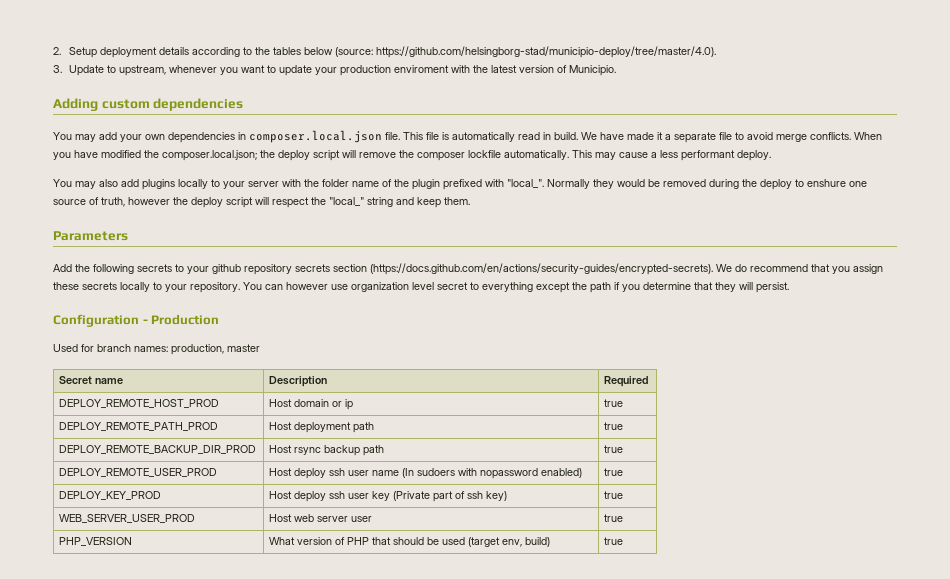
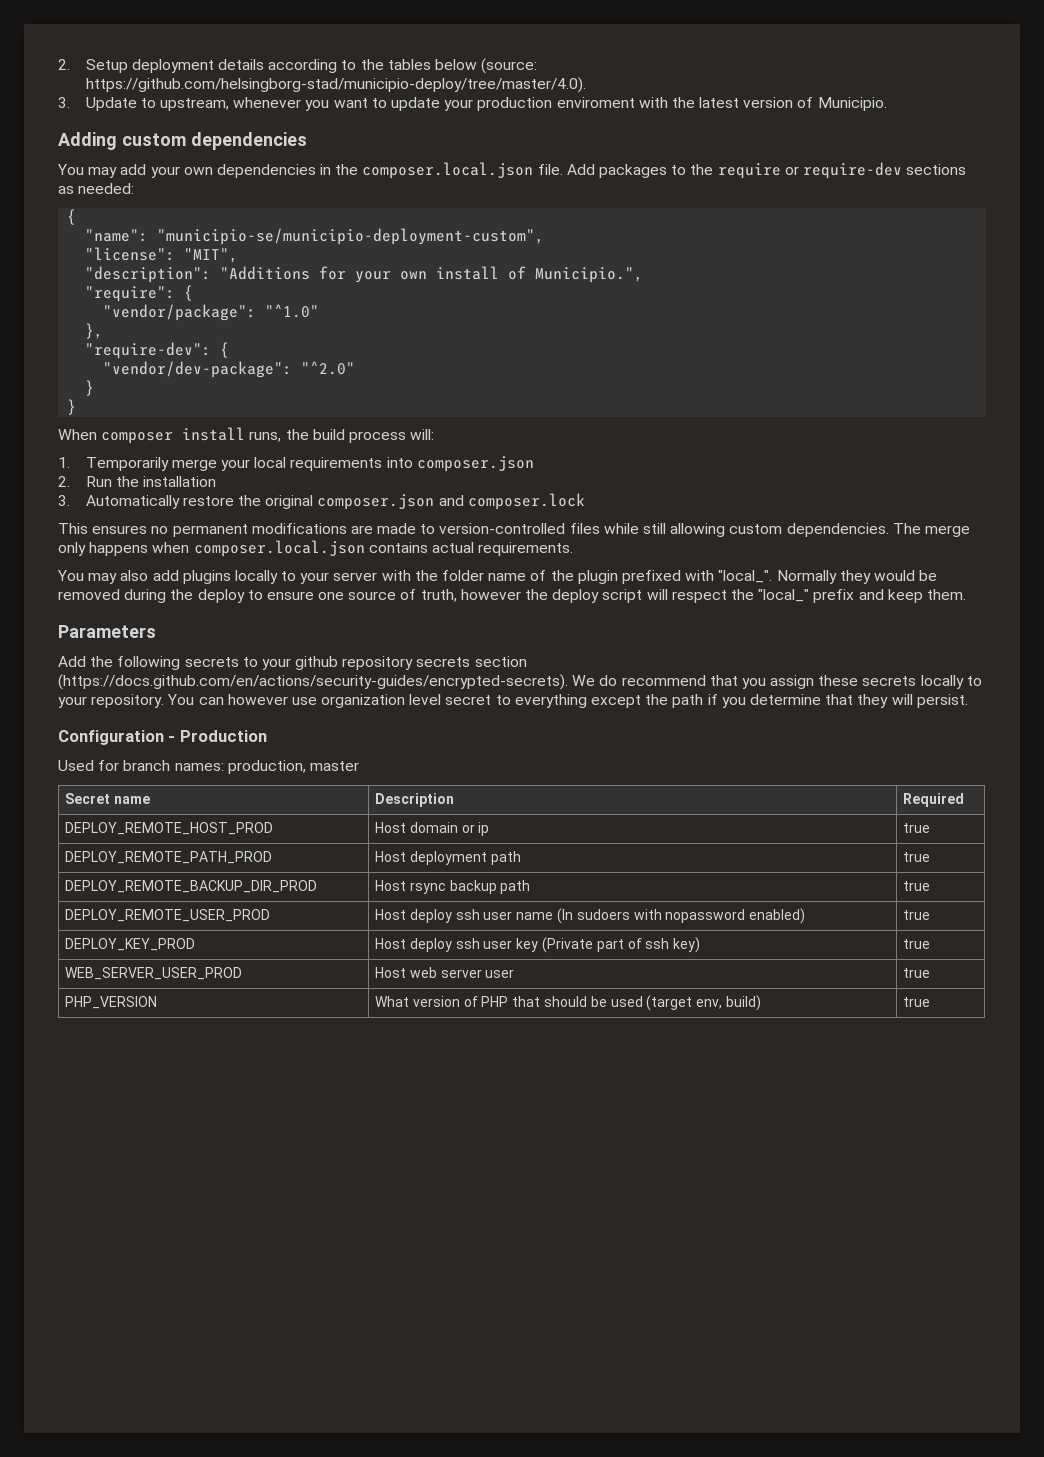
- You may add your own dependencies in composer.local.json file.
+ You may add your own dependencies in the composer.local.json file.
- This file is automatically read in build. We have made it a separate file to avoid merge conflicts. When you have modified the composer.local.json; the deploy script will remove the composer lockfile automatically. This may cause a less performant deploy.
+ Add packages to the require or require-dev sections as needed:
+ {
+ "name": "municipio-se/municipio-deployment-custom",
+ "license": "MIT",
+ "description": "Additions for your own install of Municipio.",
+ "require": {
+ "vendor/package": "^1.0"
+ },
+ "require-dev": {
+ "vendor/dev-package": "^2.0"
+ }
+ }
+ When composer install runs, the build process will:
+ 1. Temporarily merge your local requirements into composer.json
+ 2. Run the installation
+ 3. Automatically restore the original composer.json and composer.lock
+ This ensures no permanent modifications are made to version-controlled files while still allowing custom dependencies. The merge only happens when composer.local.json contains actual requirements.
- Normally they would be removed during the deploy to enshure one source of truth, however the deploy script will respect the "local_" string and keep them.
+ Normally they would be removed during the deploy to ensure one source of truth, however the deploy script will respect the "local_" prefix and keep them.

